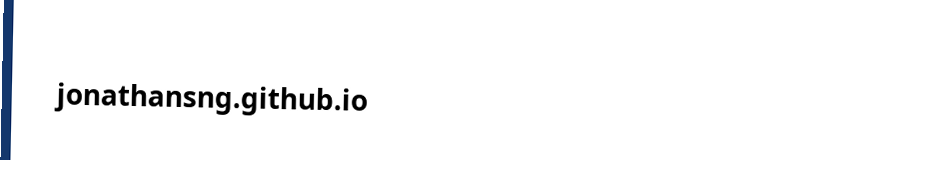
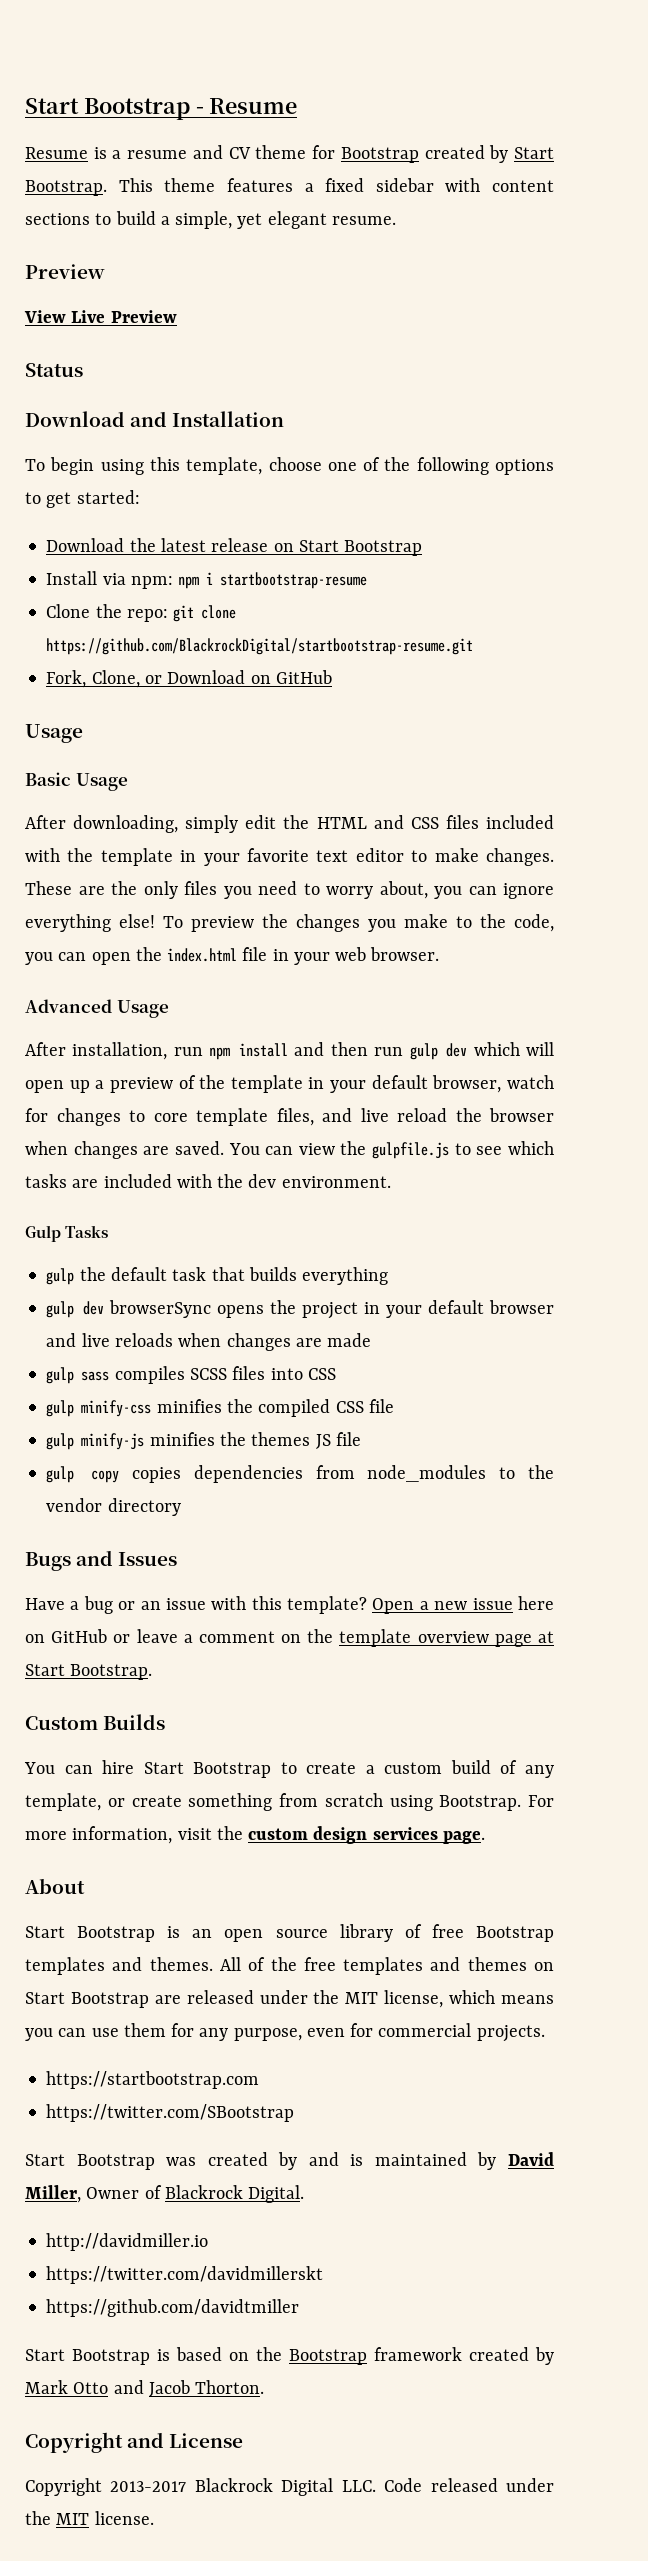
- jonathansng.github.io
+ Start Bootstrap - Resume
+ Resume is a resume and CV theme for Bootstrap created by Start Bootstrap. This theme features a fixed sidebar with content sections to build a simple, yet elegant resume.
+ Preview
+ View Live Preview
+ Status
+ Download and Installation
+ To begin using this template, choose one of the following options to get started:
+ Download the latest release on Start Bootstrap
+ Install via npm: npm i startbootstrap-resume
+ Clone the repo: git clone https://github.com/BlackrockDigital/startbootstrap-resume.git
+ Fork, Clone, or Download on GitHub
+ Usage
+ Basic Usage
+ After downloading, simply edit the HTML and CSS files included with the template in your favorite text editor to make changes. These are the only files you need to worry about, you can ignore everything else! To preview the changes you make to the code, you can open the index.html file in your web browser.
+ Advanced Usage
+ After installation, run npm install and then run gulp dev which will open up a preview of the template in your default browser, watch for changes to core template files, and live reload the browser when changes are saved. You can view the gulpfile.js to see which tasks are included with the dev environment.
+ Gulp Tasks
+ gulp the default task that builds everything
+ gulp dev browserSync opens the project in your default browser and live reloads when changes are made
+ gulp sass compiles SCSS files into CSS
+ gulp minify-css minifies the compiled CSS file
+ gulp minify-js minifies the themes JS file
+ gulp copy copies dependencies from node_modules to the vendor directory
+ Bugs and Issues
+ Have a bug or an issue with this template? Open a new issue here on GitHub or leave a comment on the template overview page at Start Bootstrap.
+ Custom Builds
+ You can hire Start Bootstrap to create a custom build of any template, or create something from scratch using Bootstrap. For more information, visit the custom design services page.
+ About
+ Start Bootstrap is an open source library of free Bootstrap templates and themes. All of the free templates and themes on Start Bootstrap are released under the MIT license, which means you can use them for any purpose, even for commercial projects.
+ https://startbootstrap.com
+ https://twitter.com/SBootstrap
+ Start Bootstrap was created by and is maintained by David Miller, Owner of Blackrock Digital.
+ http://davidmiller.io
+ https://twitter.com/davidmillerskt
+ https://github.com/davidtmiller
+ Start Bootstrap is based on the Bootstrap framework created by Mark Otto and Jacob Thorton.
+ Copyright and License
+ Copyright 2013-2017 Blackrock Digital LLC. Code released under the MIT license.

